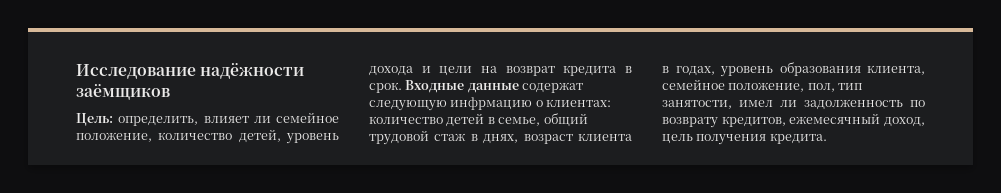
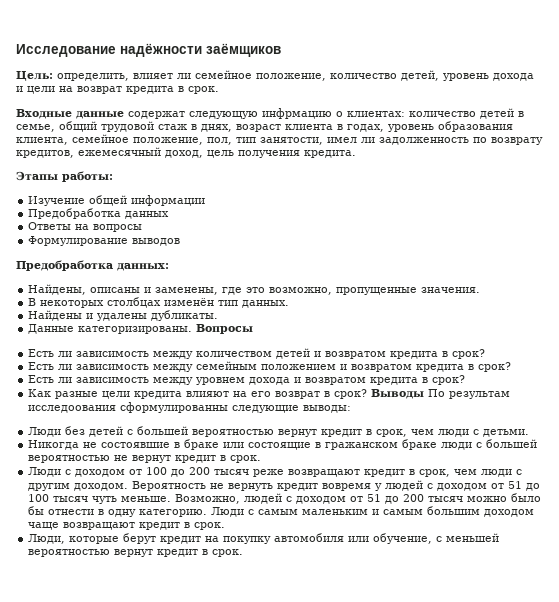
- Цель: определить, влияет ли семейное положение, количество детей, уровень дохода и цели на возврат кредита в срок. Входные данные содержат следующую инфрмацию о клиентах: количество детей в семье, общий трудовой стаж в днях, возраст клиента в годах, уровень образования клиента, семейное положение, пол, тип занятости, имел ли задолженность по возврату кредитов, ежемесячный доход, цель получения кредита.
+ Цель: определить, влияет ли семейное положение, количество детей, уровень дохода и цели на возврат кредита в срок.
+ Входные данные содержат следующую инфрмацию о клиентах: количество детей в семье, общий трудовой стаж в днях, возраст клиента в годах, уровень образования клиента, семейное положение, пол, тип занятости, имел ли задолженность по возврату кредитов, ежемесячный доход, цель получения кредита.
+ Этапы работы:
+ Изучение общей информации
+ Предобработка данных
+ Ответы на вопросы
+ Формулирование выводов
+ Предобработка данных:
+ Найдены, описаны и заменены, где это возможно, пропущенные значения.
+ В некоторых столбцах изменён тип данных.
+ Найдены и удалены дубликаты.
+ Данные категоризированы. Вопросы
+ Есть ли зависимость между количеством детей и возвратом кредита в срок?
+ Есть ли зависимость между семейным положением и возвратом кредита в срок?
+ Есть ли зависимость между уровнем дохода и возвратом кредита в срок?
+ Как разные цели кредита влияют на его возврат в срок? Выводы По результам исследоования сформулированны следующие выводы:
+ Люди без детей с большей вероятностью вернут кредит в срок, чем люди с детьми.
+ Никогда не состоявшие в браке или состоящие в гражанском браке люди с большей вероятностью не вернут кредит в срок.
+ Люди с доходом от 100 до 200 тысяч реже возвращают кредит в срок, чем люди с другим доходом. Вероятность не вернуть кредит вовремя у людей с доходом от 51 до 100 тысяч чуть меньше. Возможно, людей с доходом от 51 до 200 тысяч можно было бы отнести в одну категорию. Люди с самым маленьким и самым большим доходом чаще возвращают кредит в срок.
+ Люди, которые берут кредит на покупку автомобиля или обучение, с меньшей вероятностью вернут кредит в срок.

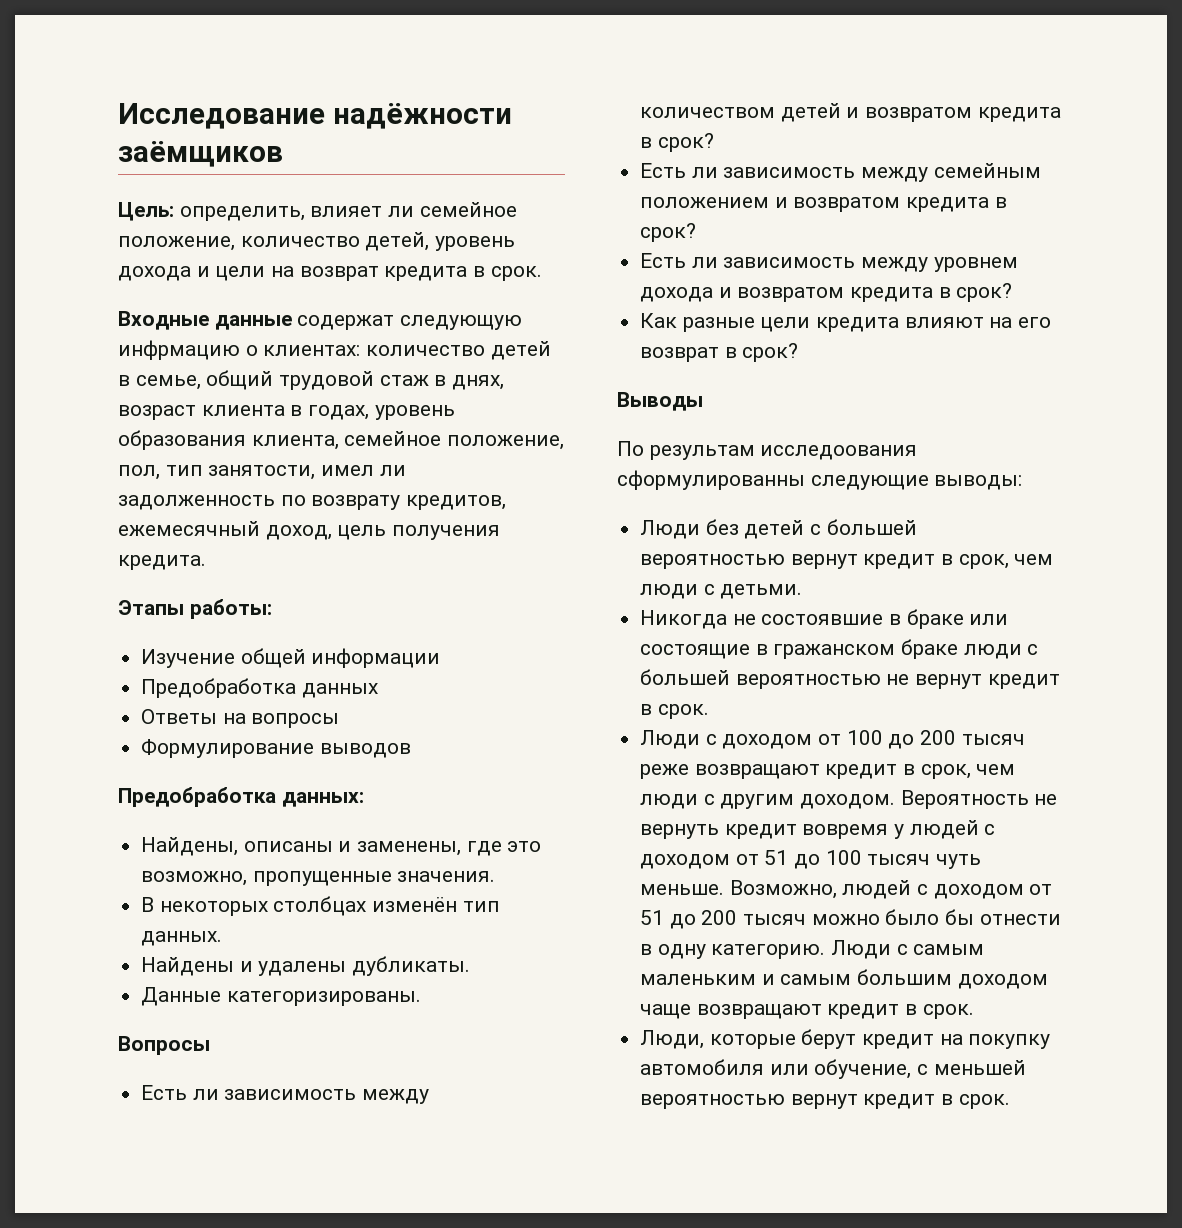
- Данные категоризированы. Вопросы
+ Данные категоризированы.
+ Вопросы
- Как разные цели кредита влияют на его возврат в срок? Выводы По результам исследоования сформулированны следующие выводы:
+ Как разные цели кредита влияют на его возврат в срок?
+ Выводы
+ По результам исследоования сформулированны следующие выводы:

